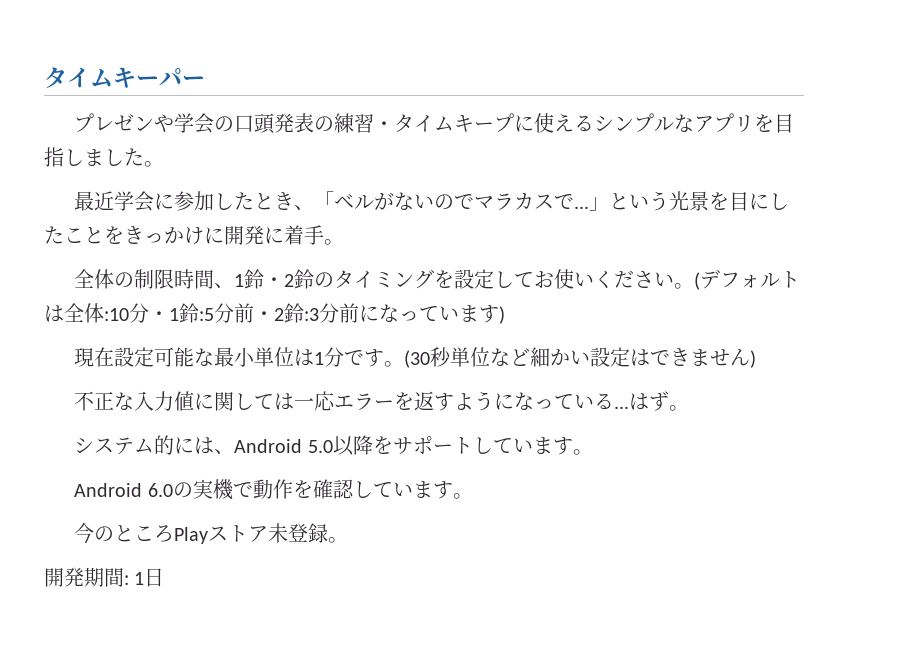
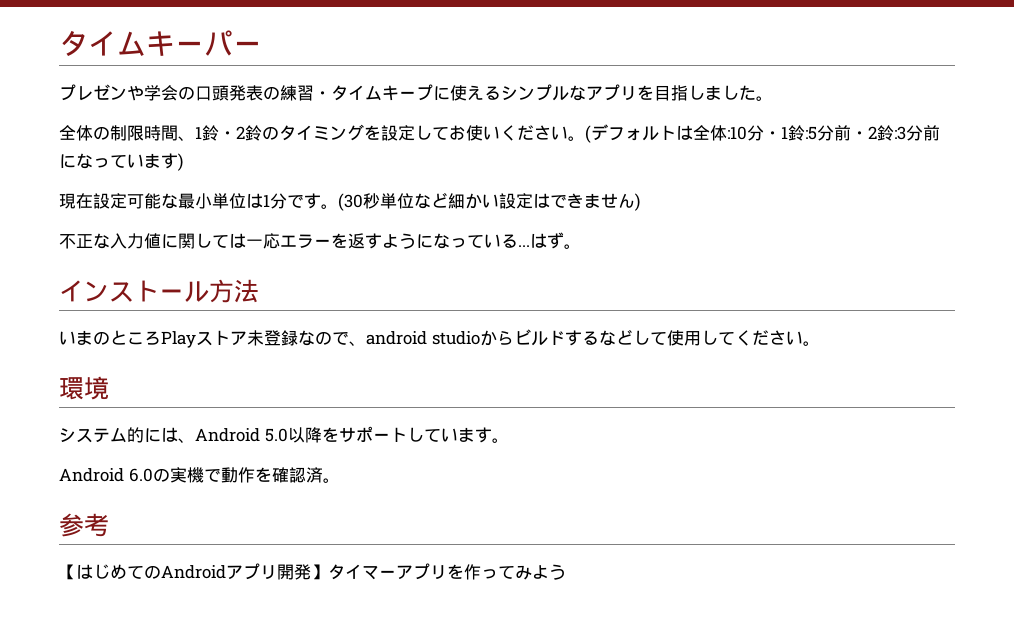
- 最近学会に参加したとき、「ベルがないのでマラカスで...」という光景を目にしたことをきっかけに開発に着手。
+ インストール方法
+ いまのところPlayストア未登録なので、android studioからビルドするなどして使用してください。
+ 環境
- Android 6.0の実機で動作を確認しています。
- 今のところPlayストア未登録。
- 開発期間: 1日
+ Android 6.0の実機で動作を確認済。
+ 参考
+ 【はじめてのAndroidアプリ開発】タイマーアプリを作ってみよう

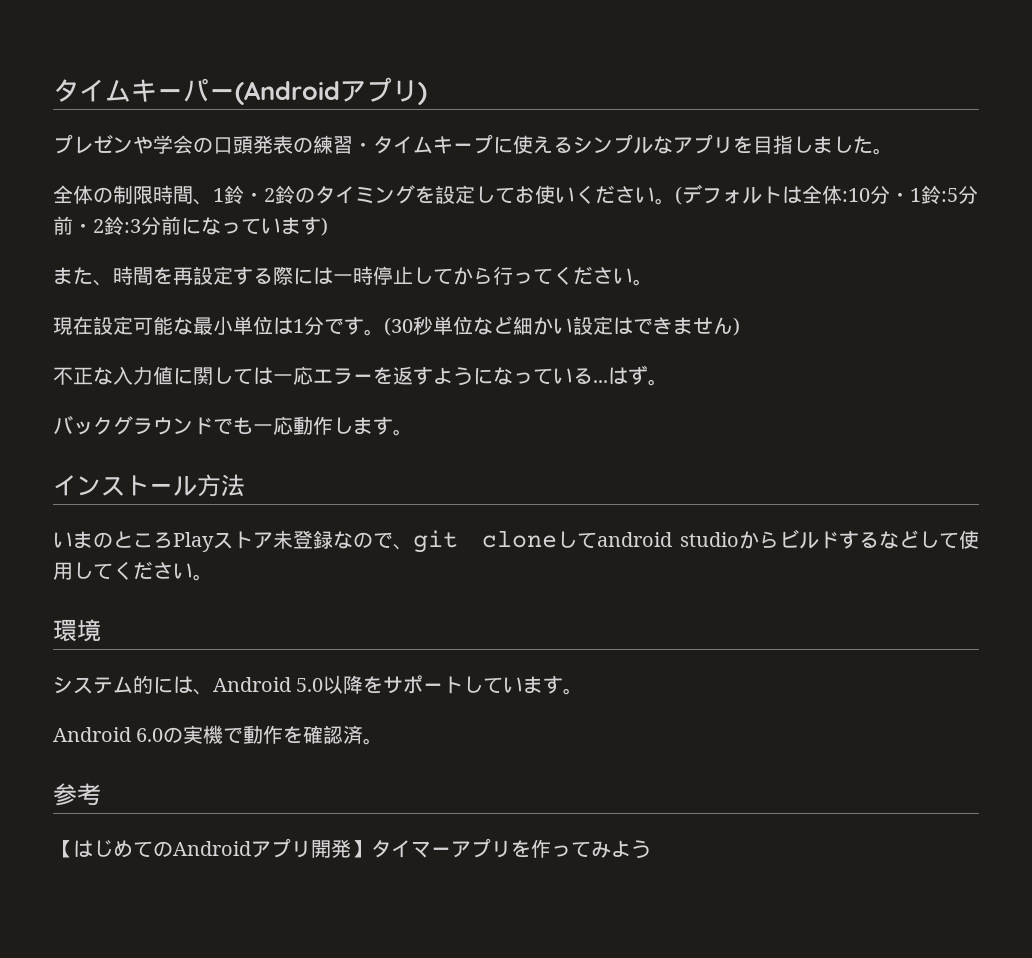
- タイムキーパー
+ タイムキーパー(Androidアプリ)
+ また、時間を再設定する際には一時停止してから行ってください。
+ バックグラウンドでも一応動作します。
- いまのところPlayストア未登録なので、android studioからビルドするなどして使用してください。
+ いまのところPlayストア未登録なので、git cloneしてandroid studioからビルドするなどして使用してください。

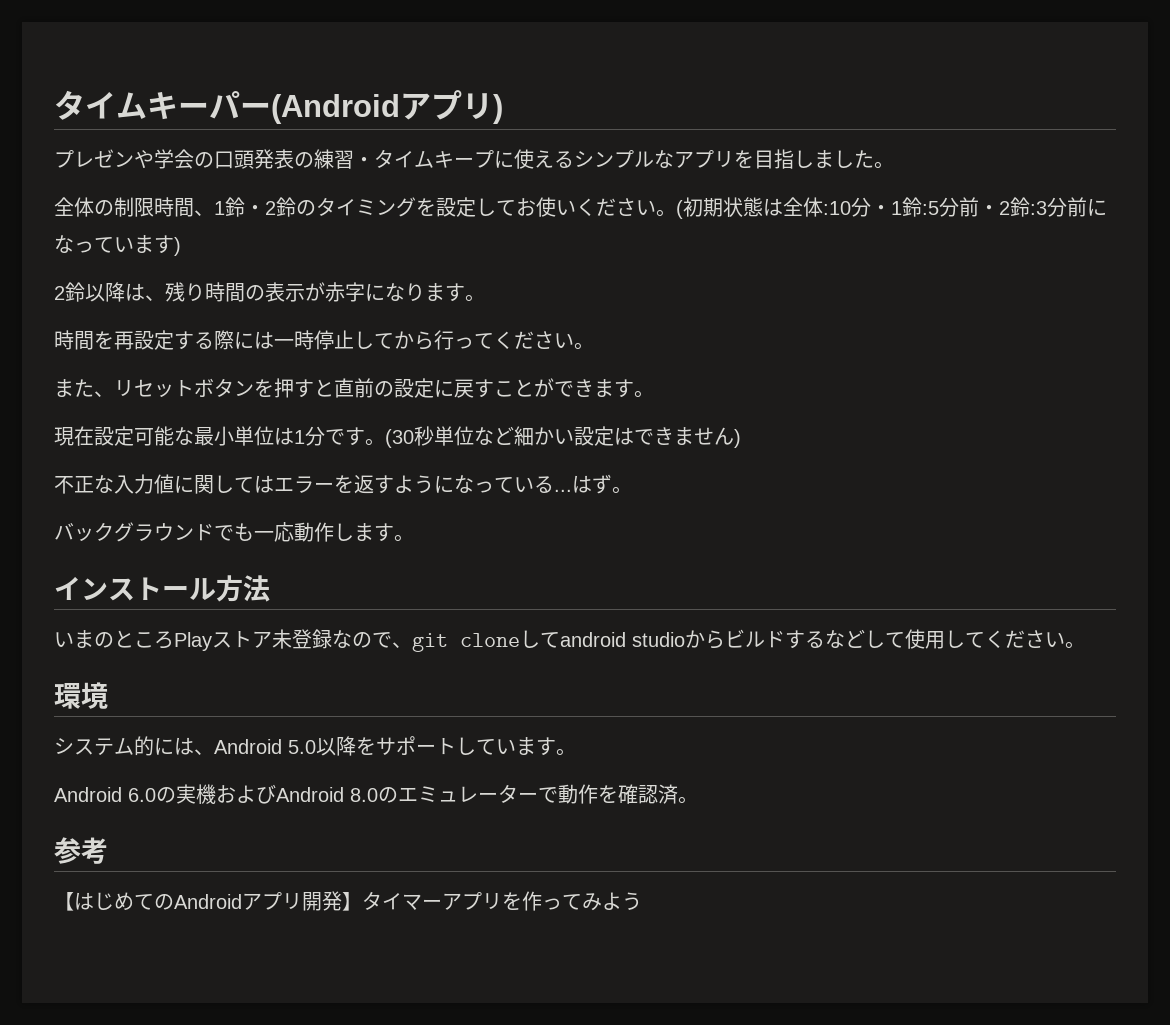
- (デフォルトは全体:10分・1鈴:5分前・2鈴:3分前になっています)
+ (初期状態は全体:10分・1鈴:5分前・2鈴:3分前になっています)
- また、時間を再設定する際には一時停止してから行ってください。
+ 2鈴以降は、残り時間の表示が赤字になります。
+ 時間を再設定する際には一時停止してから行ってください。
+ また、リセットボタンを押すと直前の設定に戻すことができます。
- 不正な入力値に関しては一応エラーを返すようになっている...
+ 不正な入力値に関してはエラーを返すようになっている...
- Android 6.0の実機で動作を確認済。
+ Android 6.0の実機およびAndroid 8.0のエミュレーターで動作を確認済。

